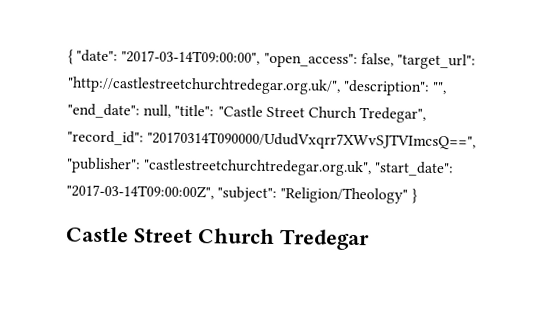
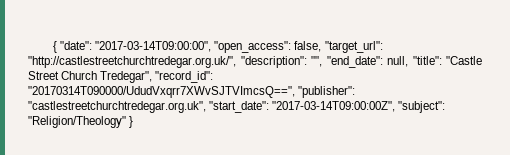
- Castle Street Church Tredegar

